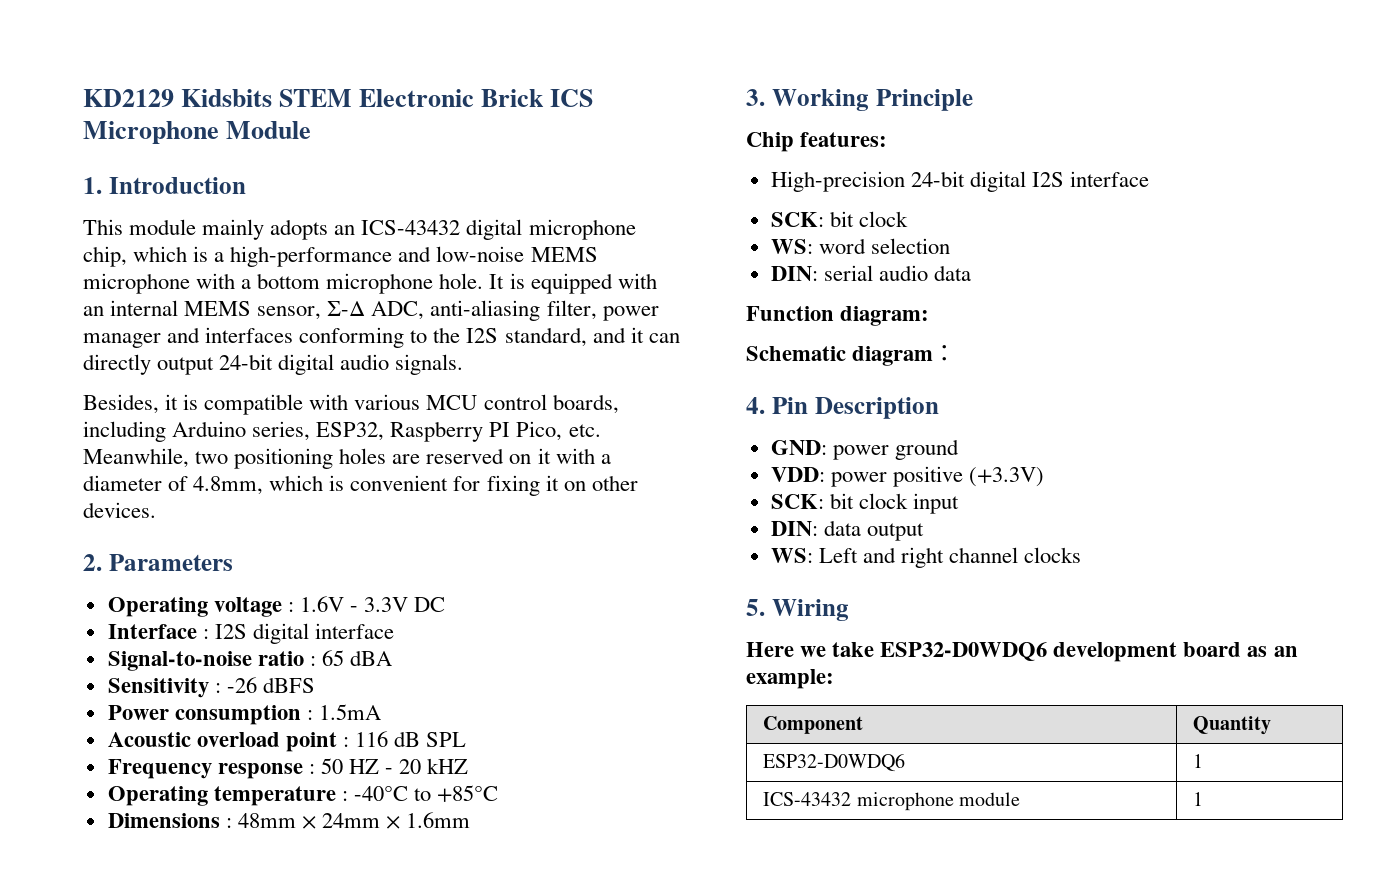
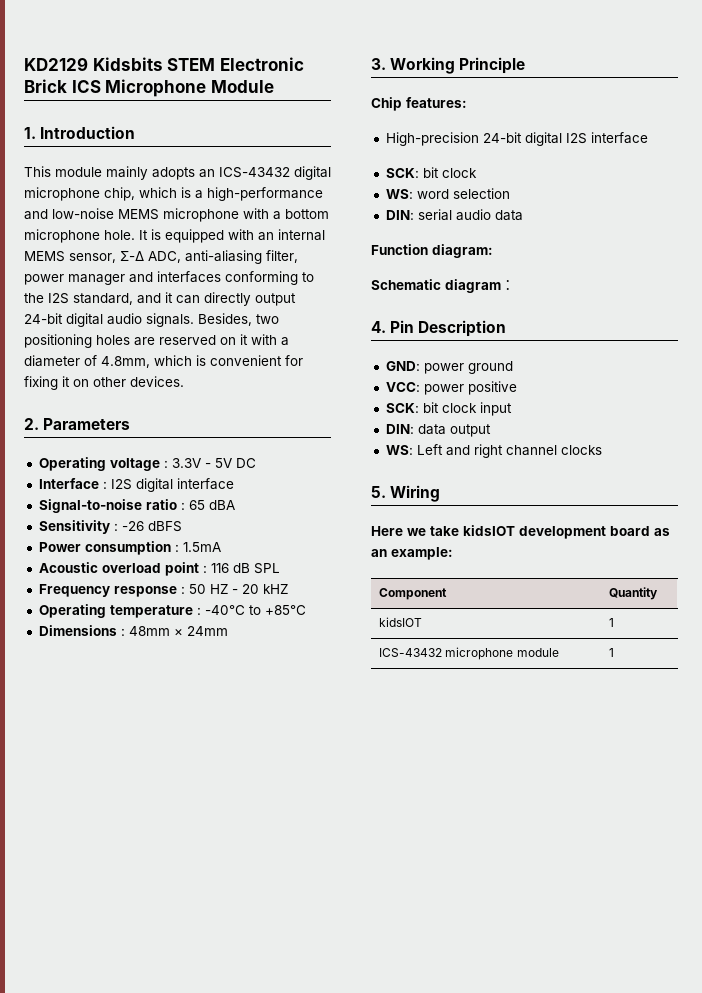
- It is equipped with an internal MEMS sensor, Σ-Δ ADC, anti-aliasing filter, power manager and interfaces conforming to the I2S standard, and it can directly output 24-bit digital audio signals.
- Besides, it is compatible with various MCU control boards, including Arduino series, ESP32, Raspberry PI Pico, etc. Meanwhile, two positioning holes are reserved on it with a diameter of 4.8mm, which is convenient for fixing it on other devices.
+ It is equipped with an internal MEMS sensor, Σ-Δ ADC, anti-aliasing filter, power manager and interfaces conforming to the I2S standard, and it can directly output 24-bit digital audio signals. Besides, two positioning holes are reserved on it with a diameter of 4.8mm, which is convenient for fixing it on other devices.
- Operating voltage : 1.6V - 3.3V DC
+ Operating voltage : 3.3V - 5V DC
- Dimensions : 48mm × 24mm × 1.6mm
+ Dimensions : 48mm × 24mm
- VDD: power positive (+3.3V)
+ VCC: power positive
- Here we take ESP32-D0WDQ6 development board as an example:
+ Here we take kidsIOT development board as an example:
- ESP32-D0WDQ6 | 1
+ kidsIOT | 1

